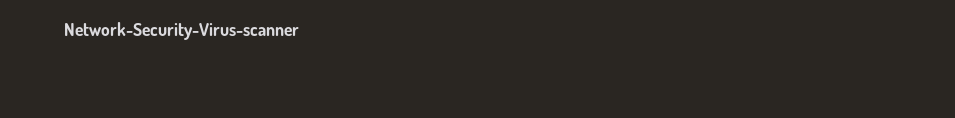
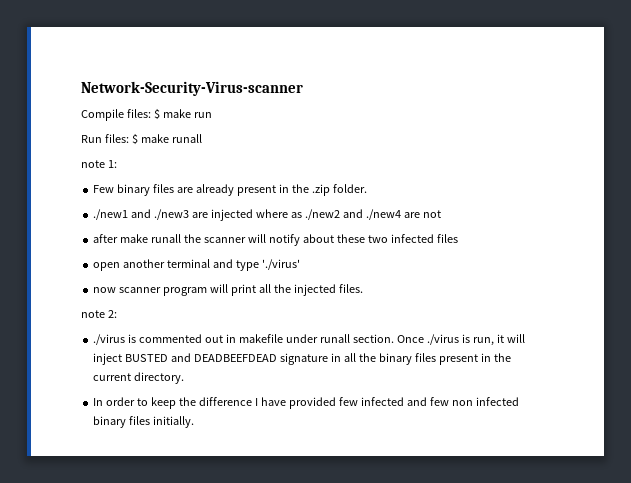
+ Compile files: $ make run
+ Run files: $ make runall
+ note 1:
+ Few binary files are already present in the .zip folder.
+ ./new1 and ./new3 are injected where as ./new2 and ./new4 are not
+ after make runall the scanner will notify about these two infected files
+ open another terminal and type './virus'
+ now scanner program will print all the injected files.
+ note 2:
+ ./virus is commented out in makefile under runall section. Once ./virus is run, it will inject BUSTED and DEADBEEFDEAD signature in all the binary files present in the current directory.
+ In order to keep the difference I have provided few infected and few non infected binary files initially.

